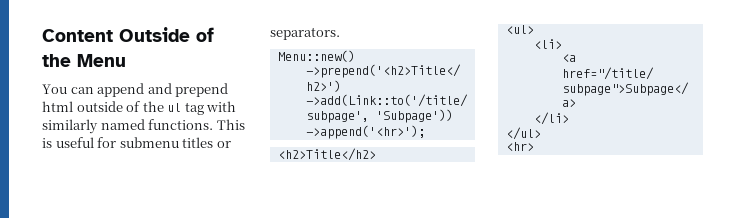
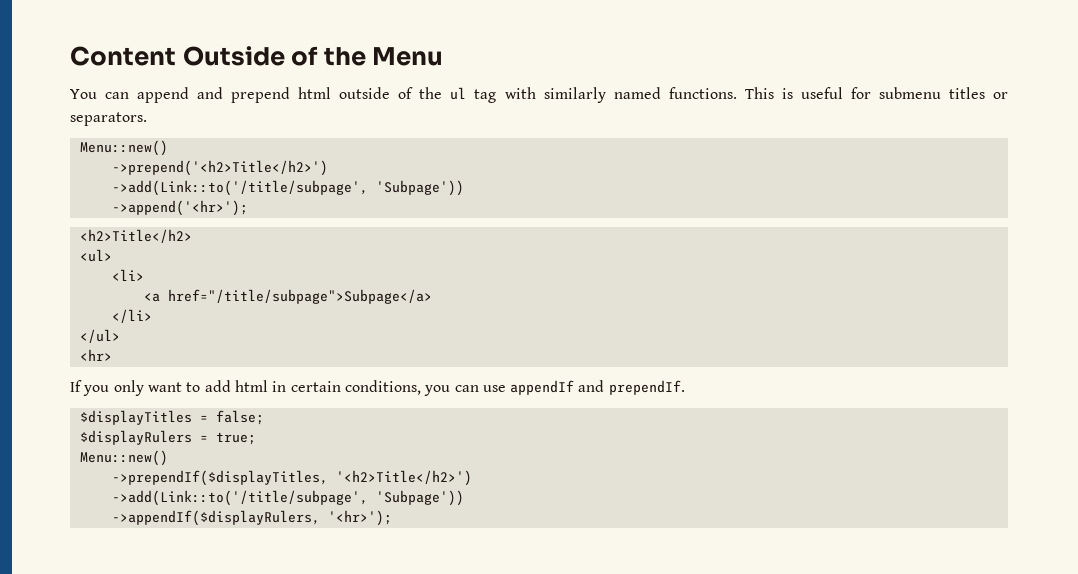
+ If you only want to add html in certain conditions, you can use appendIf and prependIf.
+ $displayTitles = false;
+ $displayRulers = true;
+ Menu::new()
+ ->prependIf($displayTitles, '<h2>Title</h2>')
+ ->add(Link::to('/title/subpage', 'Subpage'))
+ ->appendIf($displayRulers, '<hr>');

